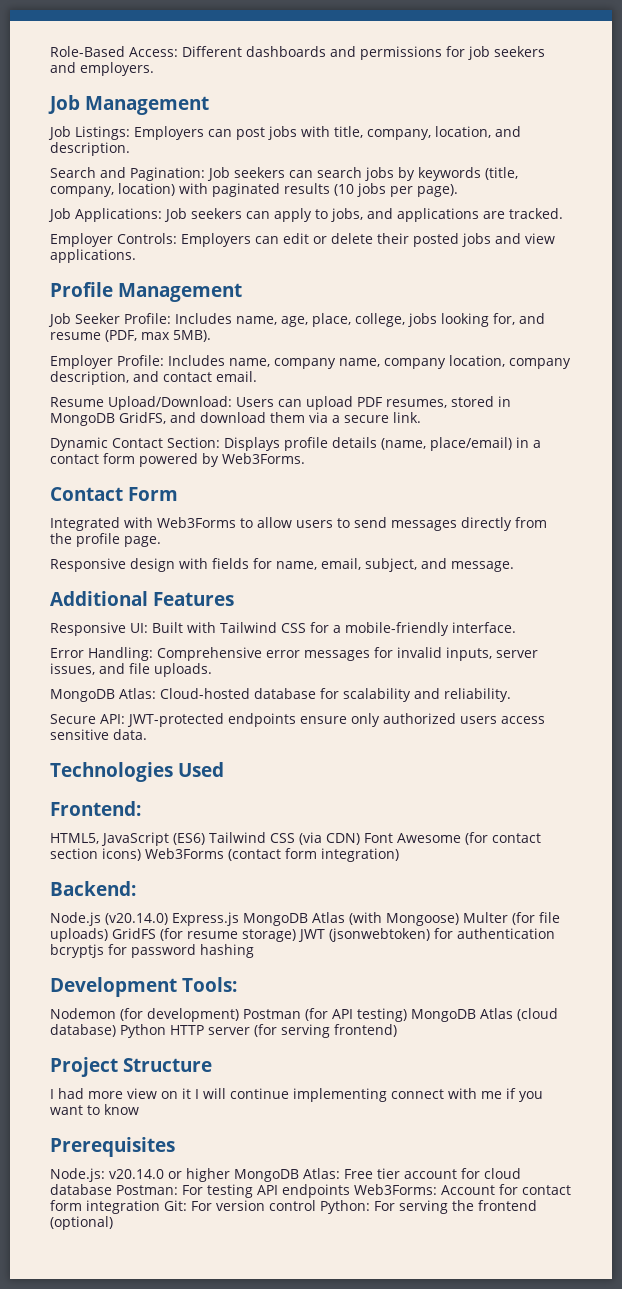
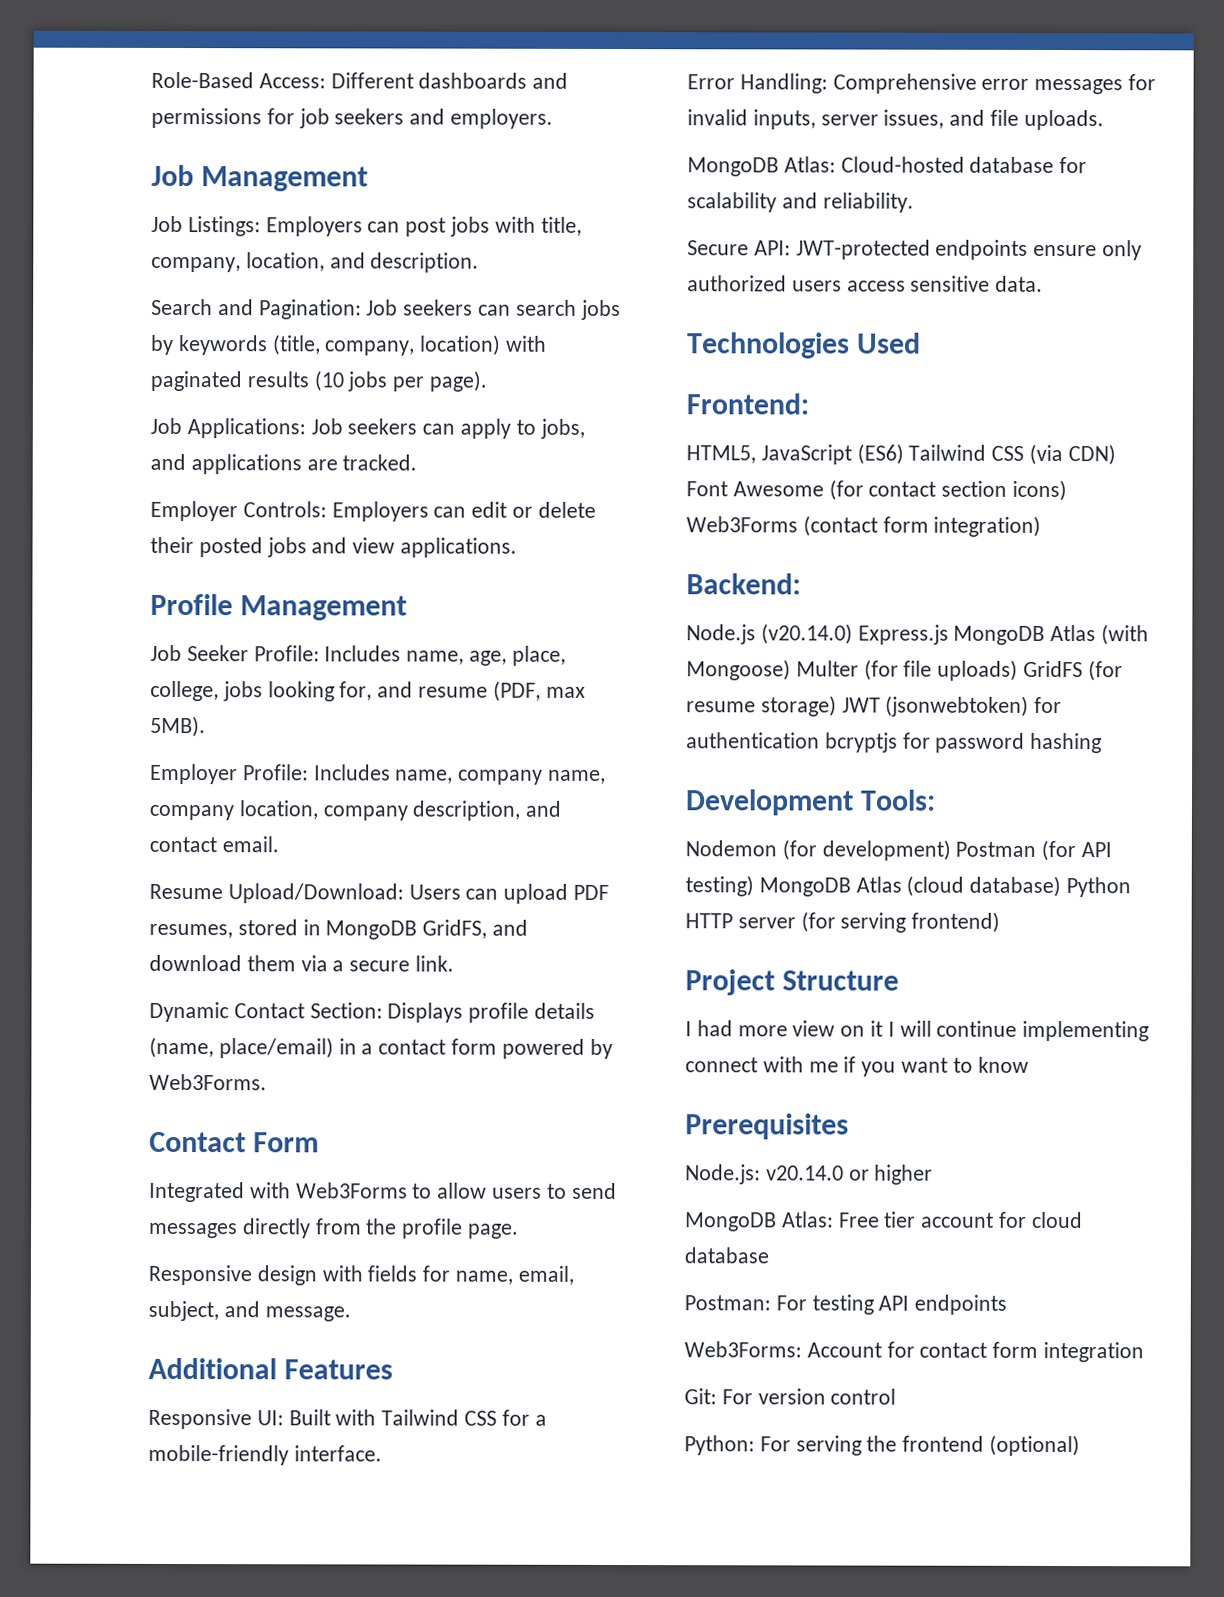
- Node.js: v20.14.0 or higher MongoDB Atlas: Free tier account for cloud database Postman: For testing API endpoints Web3Forms: Account for contact form integration Git: For version control Python: For serving the frontend (optional)
+ Node.js: v20.14.0 or higher
+ MongoDB Atlas: Free tier account for cloud database
+ Postman: For testing API endpoints
+ Web3Forms: Account for contact form integration
+ Git: For version control
+ Python: For serving the frontend (optional)

